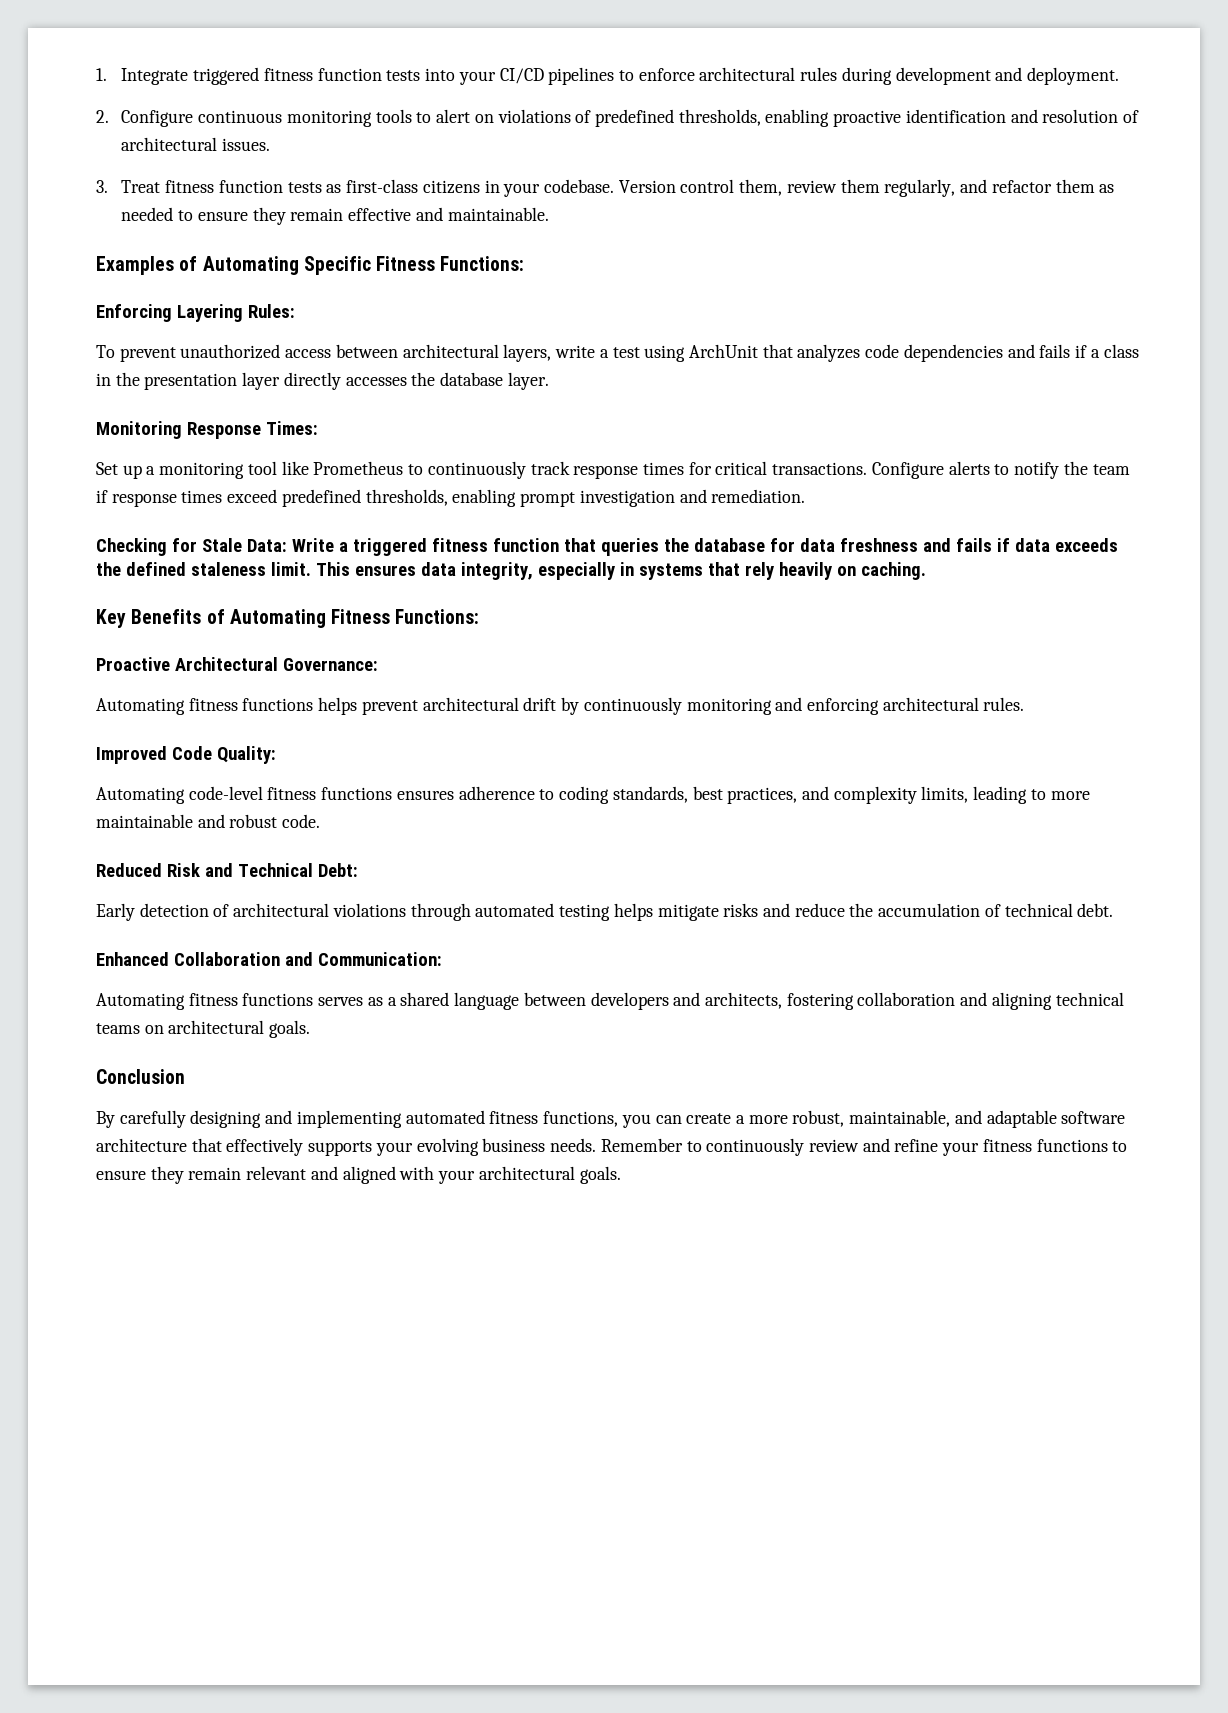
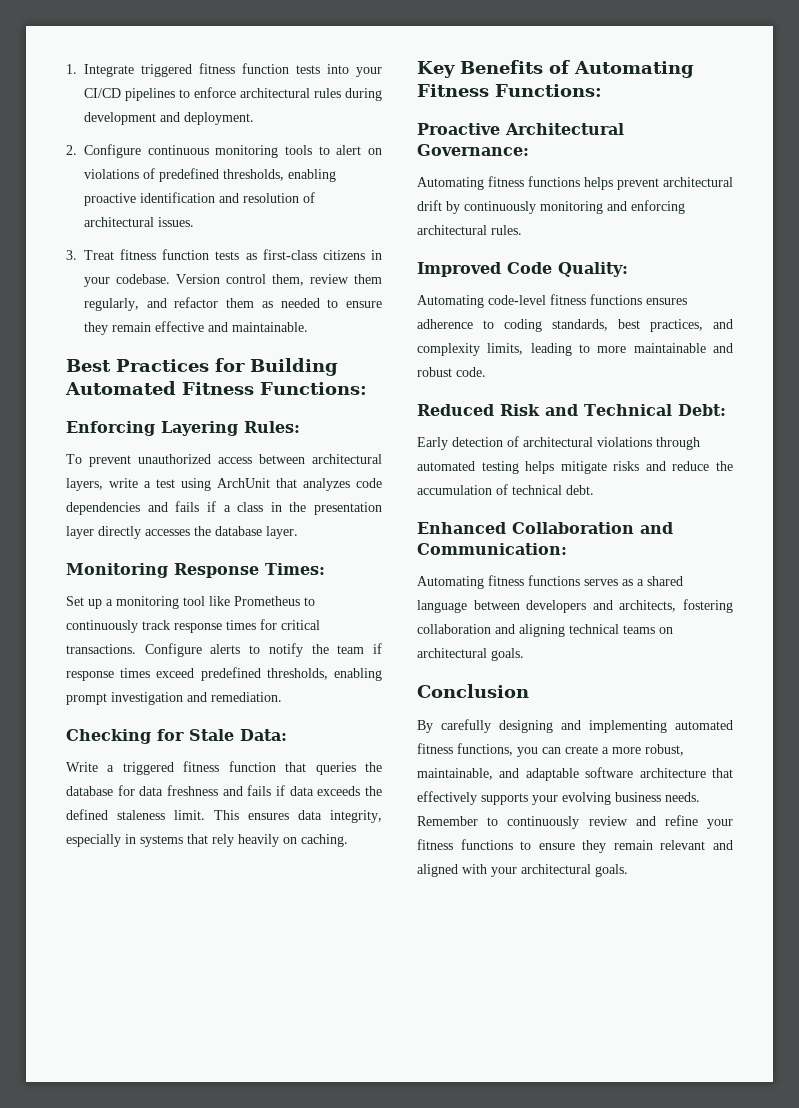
- Examples of Automating Specific Fitness Functions:
+ Best Practices for Building Automated Fitness Functions:
- Checking for Stale Data: Write a triggered fitness function that queries the database for data freshness and fails if data exceeds the defined staleness limit.
+ Checking for Stale Data:
+ Write a triggered fitness function that queries the database for data freshness and fails if data exceeds the defined staleness limit.

